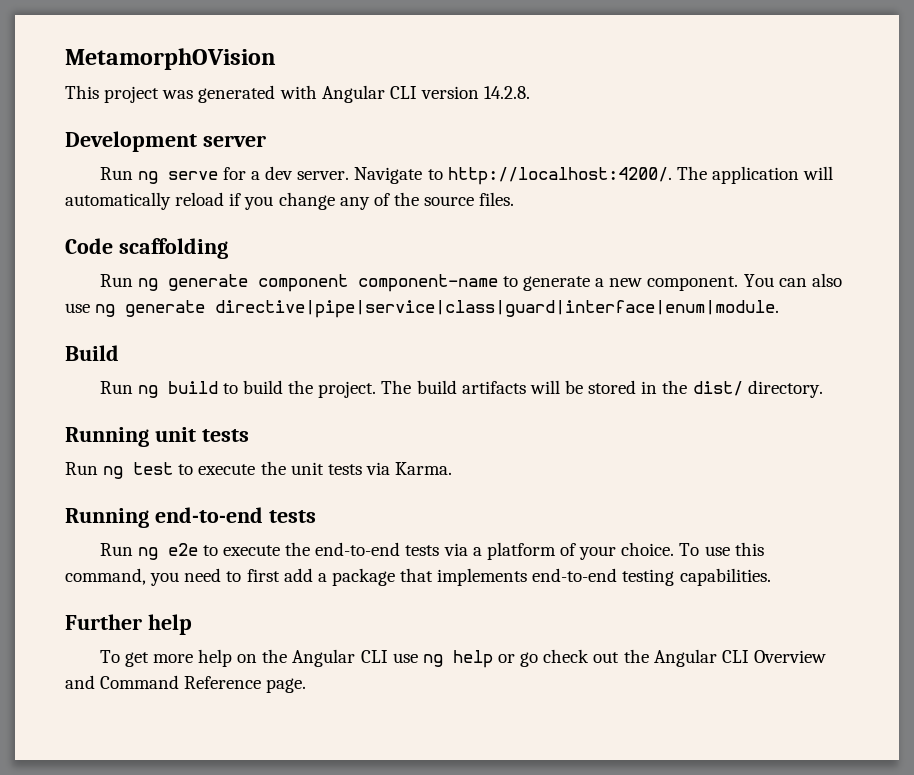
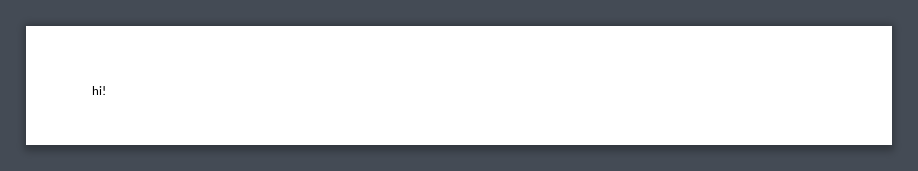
- MetamorphOVision
- This project was generated with Angular CLI version 14.2.8.
- Development server
- Run ng serve for a dev server. Navigate to http://localhost:4200/. The application will automatically reload if you change any of the source files.
- Code scaffolding
- Run ng generate component component-name to generate a new component. You can also use ng generate directive|pipe|service|class|guard|interface|enum|module.
- Build
- Run ng build to build the project. The build artifacts will be stored in the dist/ directory.
- Running unit tests
- Run ng test to execute the unit tests via Karma.
- Running end-to-end tests
- Run ng e2e to execute the end-to-end tests via a platform of your choice. To use this command, you need to first add a package that implements end-to-end testing capabilities.
- Further help
- To get more help on the Angular CLI use ng help or go check out the Angular CLI Overview and Command Reference page.
+ hi!

